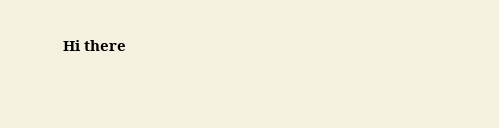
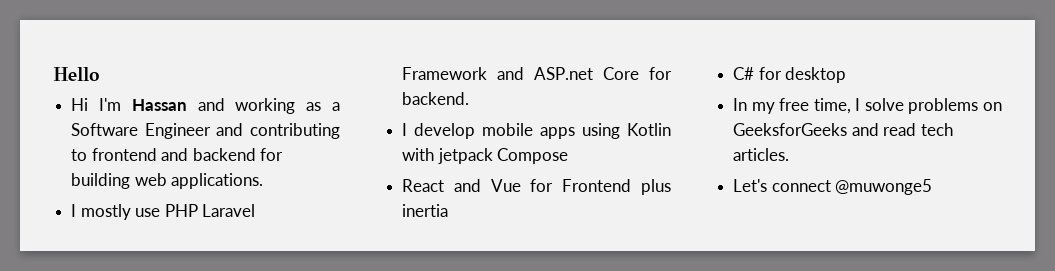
- Hi there
+ Hello
+ Hi I'm Hassan and working as a Software Engineer and contributing to frontend and backend for building web applications.
+ I mostly use PHP Laravel Framework and ASP.net Core for backend.
+ I develop mobile apps using Kotlin with jetpack Compose
+ React and Vue for Frontend plus inertia
+ C# for desktop
+ In my free time, I solve problems on GeeksforGeeks and read tech articles.
+ Let's connect @muwonge5

